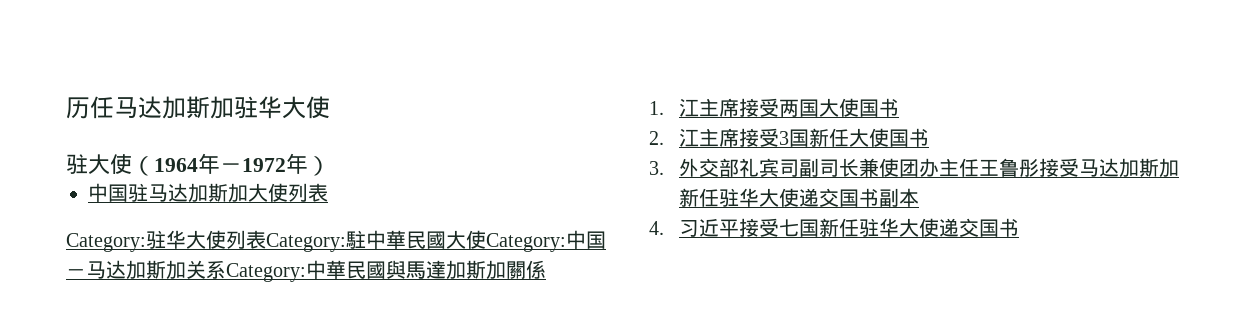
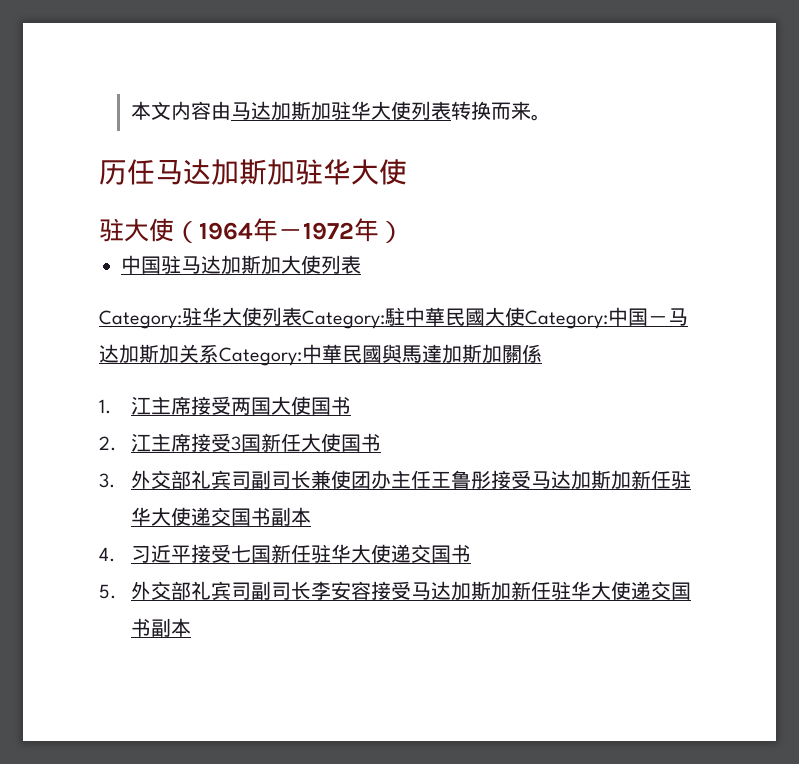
+ 本文内容由马达加斯加驻华大使列表转换而来。
+ 5.外交部礼宾司副司长李安容接受马达加斯加新任驻华大使递交国书副本

